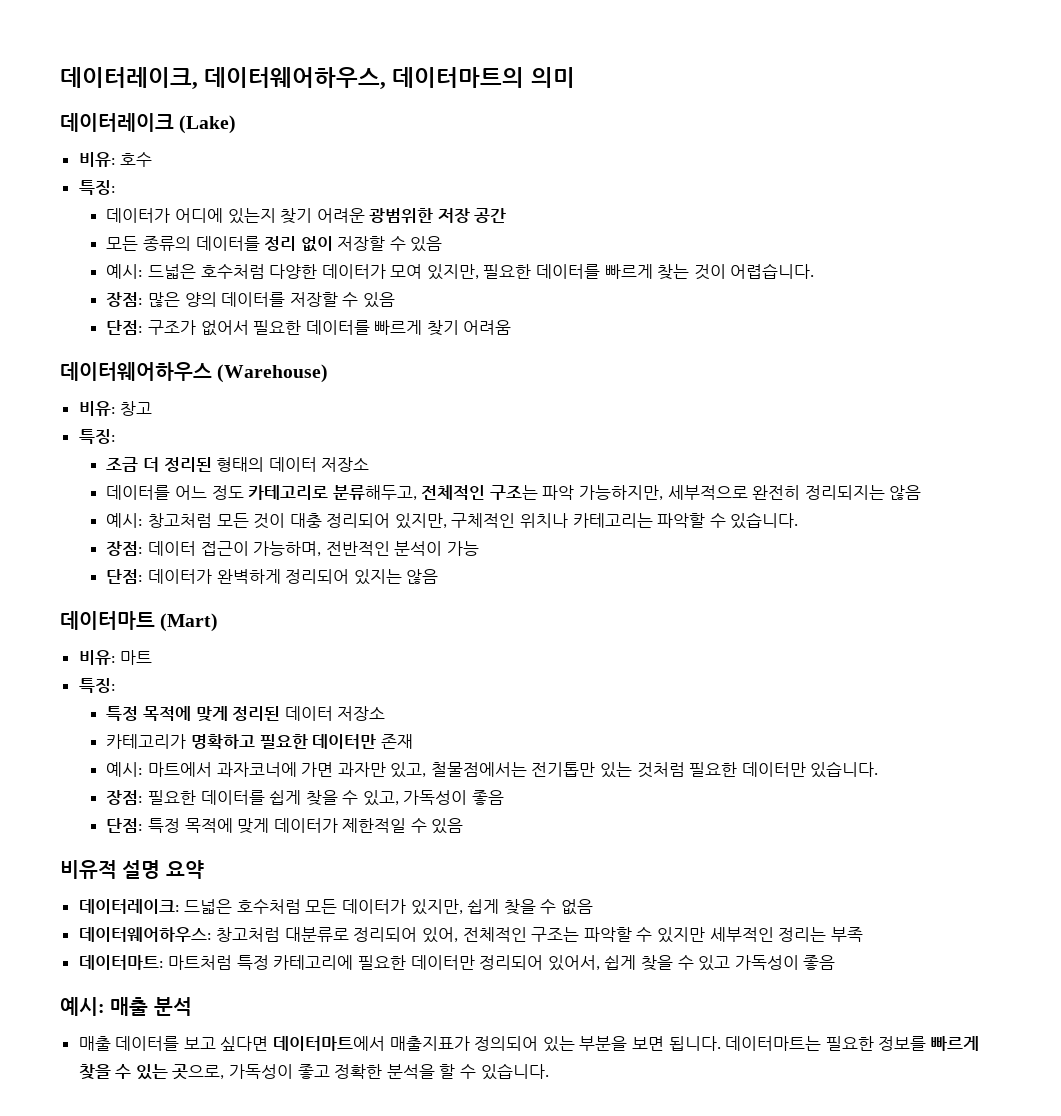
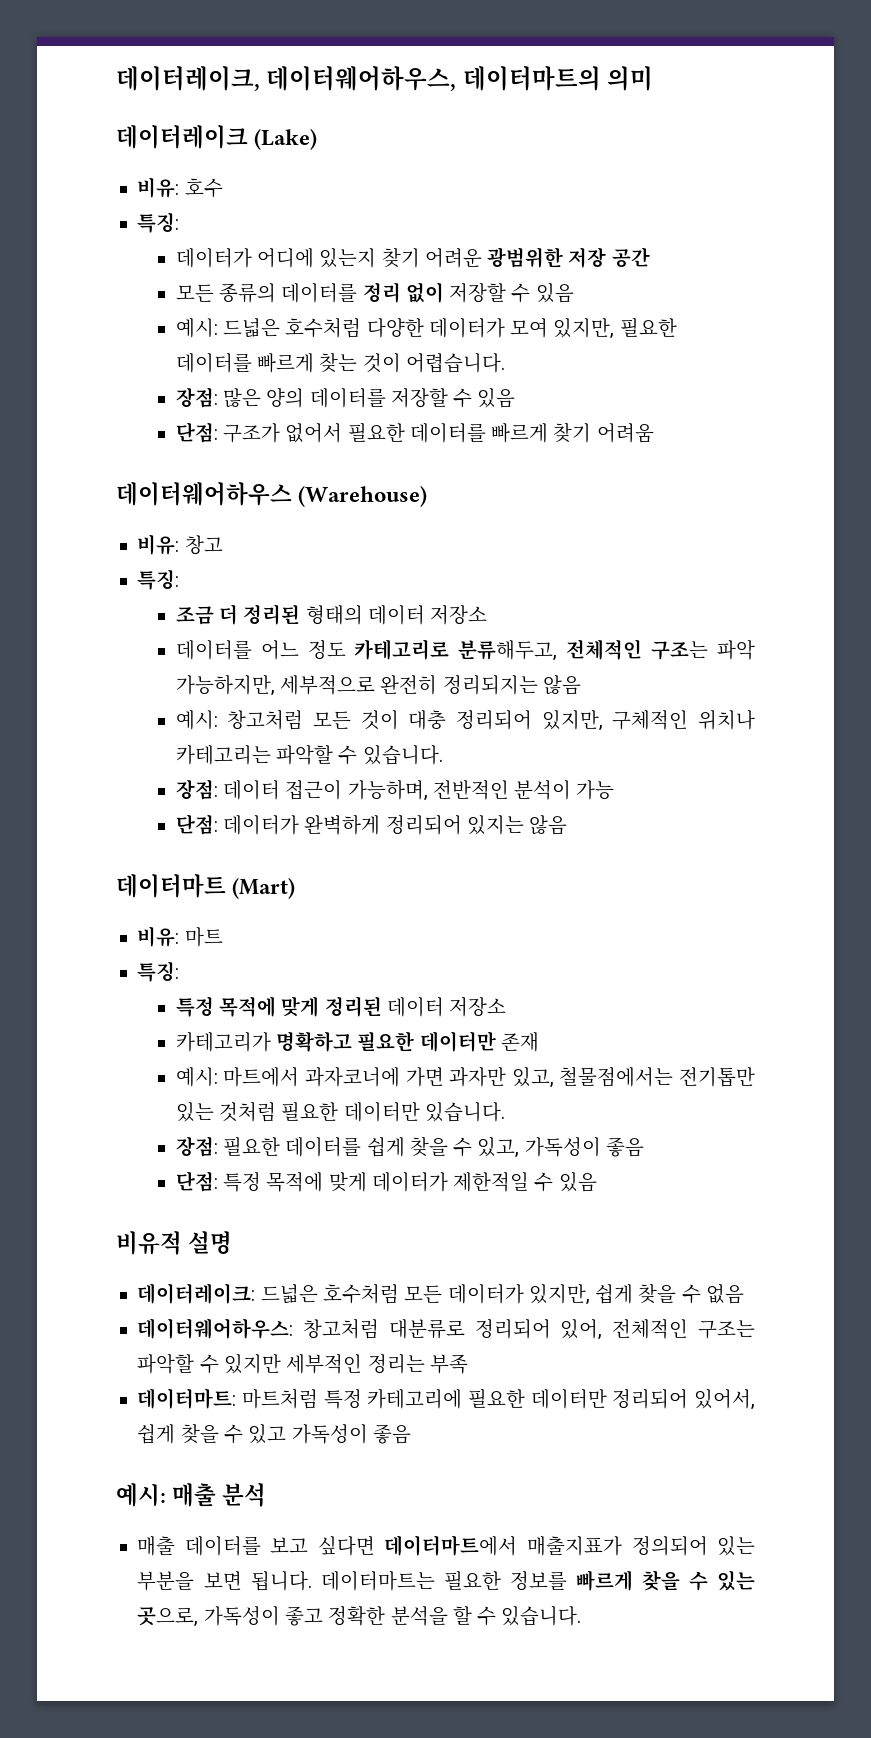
- 비유적 설명 요약
+ 비유적 설명

